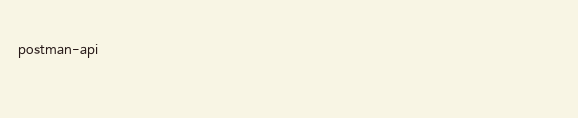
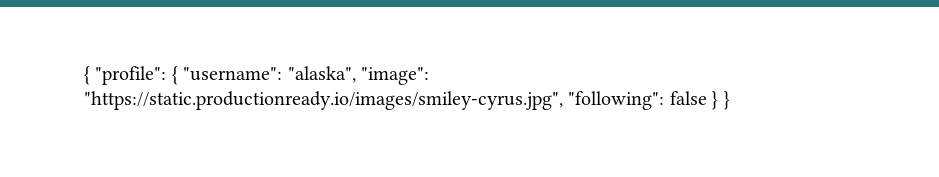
- postman-api
+ { "profile": { "username": "alaska", "image": "https://static.productionready.io/images/smiley-cyrus.jpg", "following": false } }

